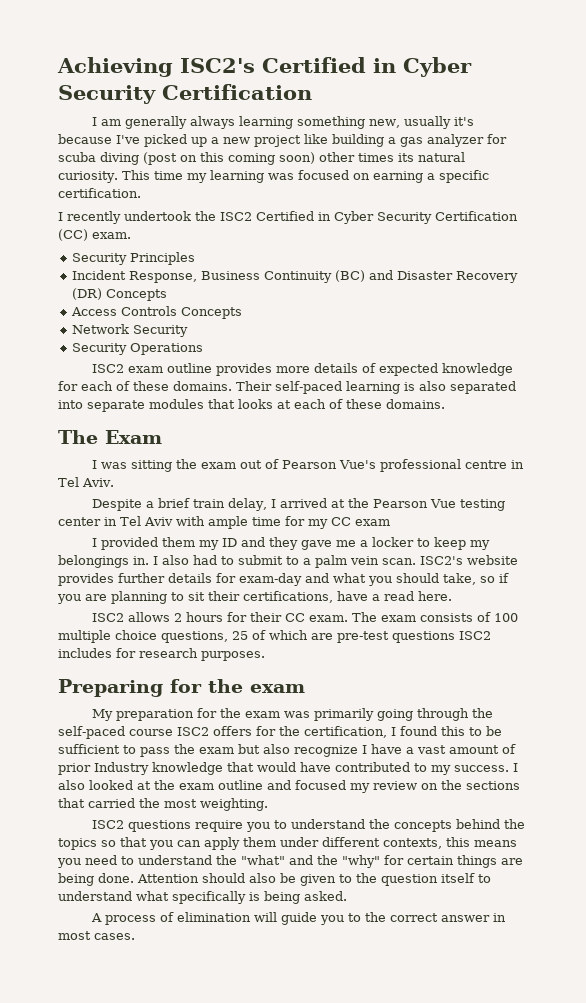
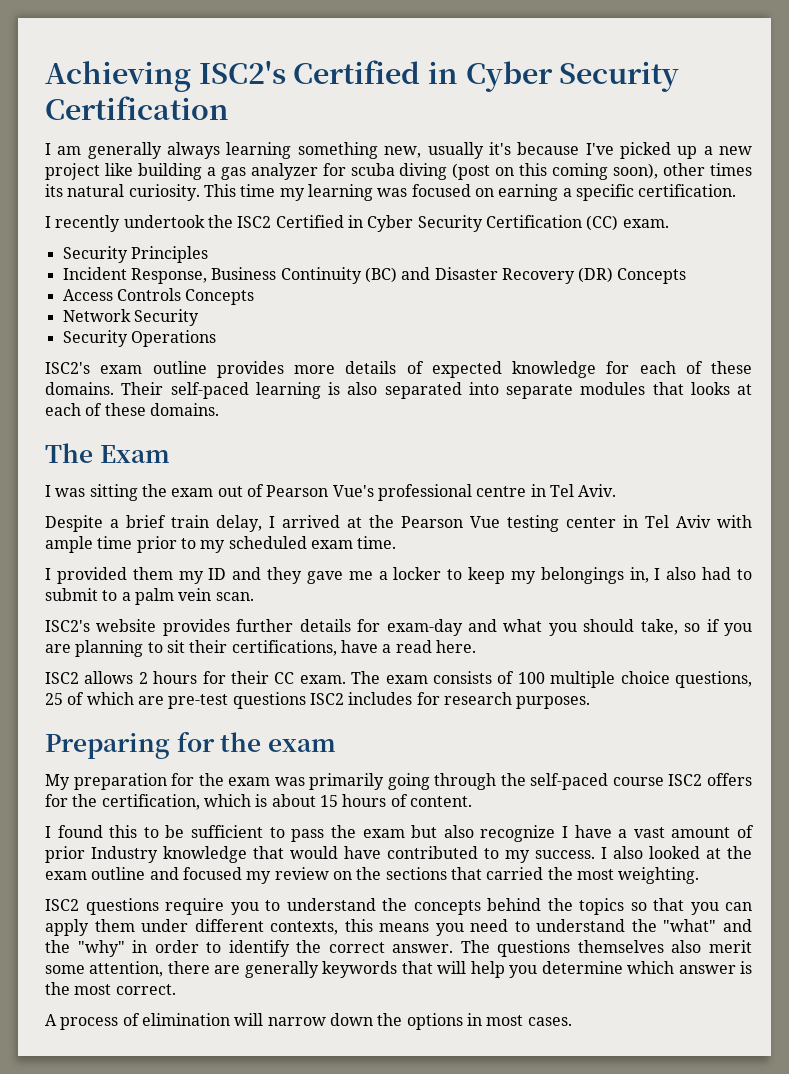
- I am generally always learning something new, usually it's because I've picked up a new project like building a gas analyzer for scuba diving (post on this coming soon) other times its natural curiosity.
+ I am generally always learning something new, usually it's because I've picked up a new project like building a gas analyzer for scuba diving (post on this coming soon), other times its natural curiosity.
- ISC2 exam outline provides more details of expected knowledge for each of these domains.
+ ISC2's exam outline provides more details of expected knowledge for each of these domains.
- Despite a brief train delay, I arrived at the Pearson Vue testing center in Tel Aviv with ample time for my CC exam
+ Despite a brief train delay, I arrived at the Pearson Vue testing center in Tel Aviv with ample time prior to my scheduled exam time.
- I provided them my ID and they gave me a locker to keep my belongings in. I also had to submit to a palm vein scan. ISC2's website provides further details for exam-day and what you should take, so if you are planning to sit their certifications, have a read here.
+ I provided them my ID and they gave me a locker to keep my belongings in, I also had to submit to a palm vein scan.
+ ISC2's website provides further details for exam-day and what you should take, so if you are planning to sit their certifications, have a read here.
- My preparation for the exam was primarily going through the self-paced course ISC2 offers for the certification, I found this to be sufficient to pass the exam but also recognize I have a vast amount of prior Industry knowledge that would have contributed to my success.
+ My preparation for the exam was primarily going through the self-paced course ISC2 offers for the certification, which is about 15 hours of content.
+ I found this to be sufficient to pass the exam but also recognize I have a vast amount of prior Industry knowledge that would have contributed to my success.
- ISC2 questions require you to understand the concepts behind the topics so that you can apply them under different contexts, this means you need to understand the "what" and the "why" for certain things are being done. Attention should also be given to the question itself to understand what specifically is being asked.
+ ISC2 questions require you to understand the concepts behind the topics so that you can apply them under different contexts, this means you need to understand the "what" and the "why" in order to identify the correct answer. The questions themselves also merit some attention, there are generally keywords that will help you determine which answer is the most correct.
- A process of elimination will guide you to the correct answer in most cases.
+ A process of elimination will narrow down the options in most cases.

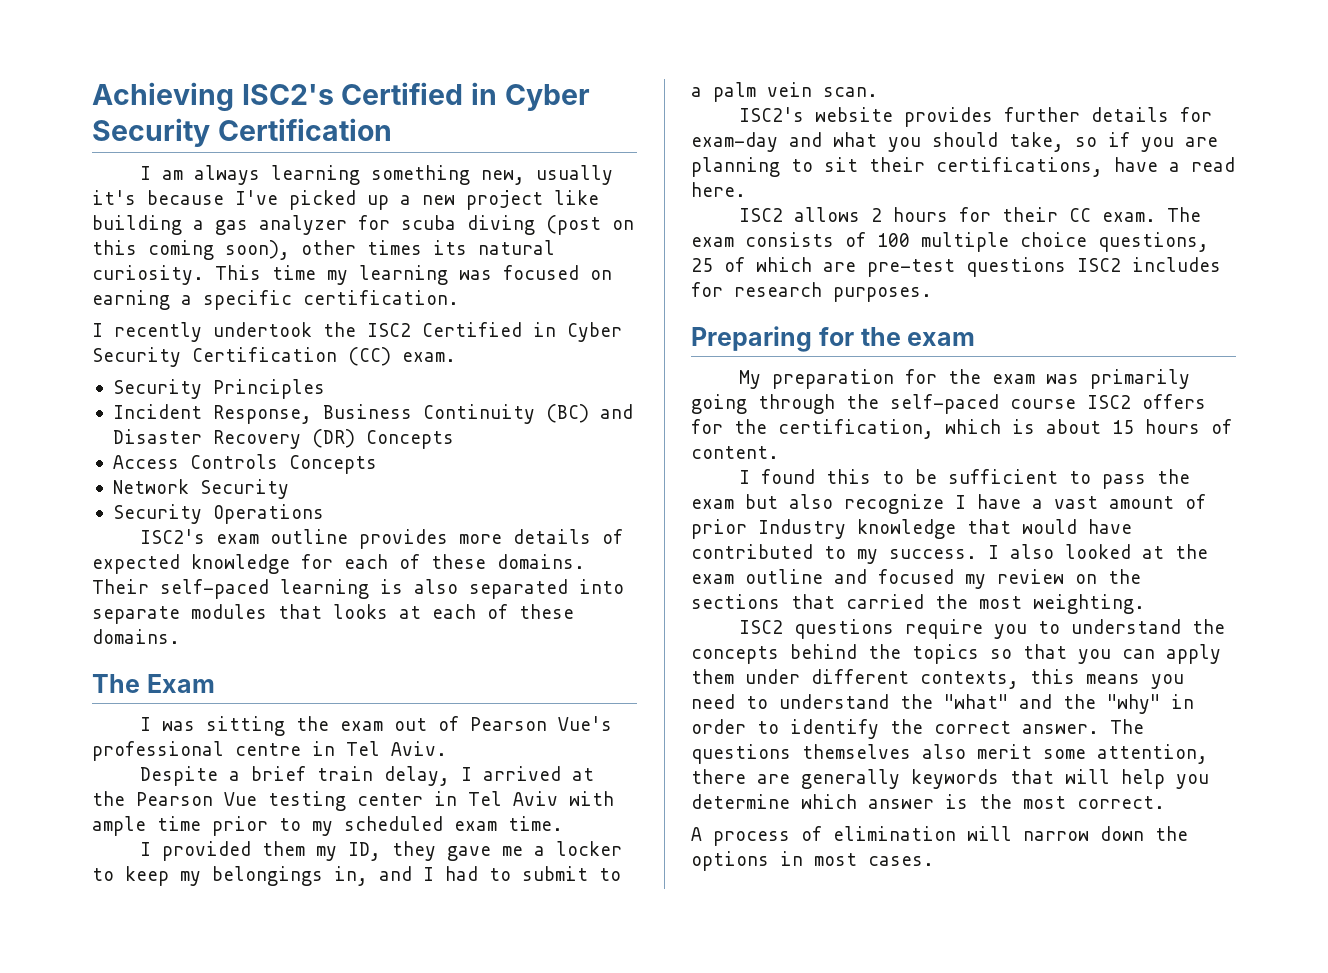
- I am generally always learning something new, usually it's because I've picked up a new project like building a gas analyzer for scuba diving (post on this coming soon), other times its natural curiosity.
+ I am always learning something new, usually it's because I've picked up a new project like building a gas analyzer for scuba diving (post on this coming soon), other times its natural curiosity.
- I provided them my ID and they gave me a locker to keep my belongings in, I also had to submit to a palm vein scan.
+ I provided them my ID, they gave me a locker to keep my belongings in, and I had to submit to a palm vein scan.

